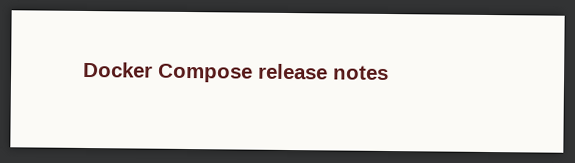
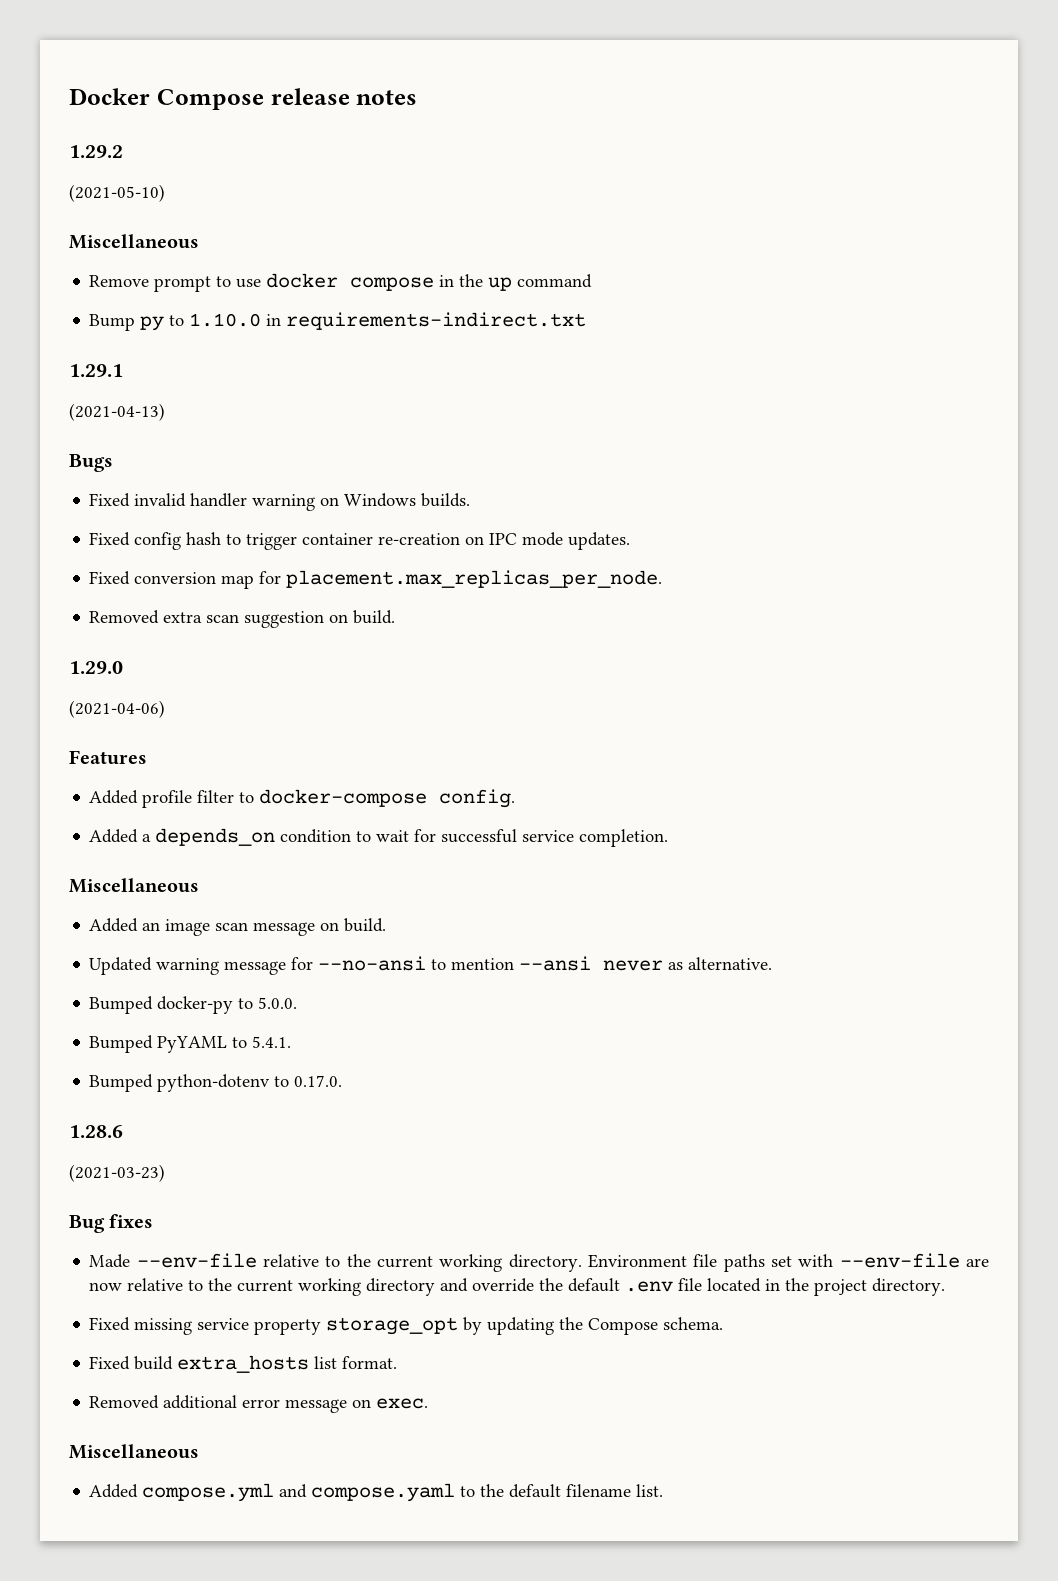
+ 1.29.2
+ (2021-05-10)
+ Miscellaneous
+ Remove prompt to use docker compose in the up command
+ Bump py to 1.10.0 in requirements-indirect.txt
+ 1.29.1
+ (2021-04-13)
+ Bugs
+ Fixed invalid handler warning on Windows builds.
+ Fixed config hash to trigger container re-creation on IPC mode updates.
+ Fixed conversion map for placement.max_replicas_per_node.
+ Removed extra scan suggestion on build.
+ 1.29.0
+ (2021-04-06)
+ Features
+ Added profile filter to docker-compose config.
+ Added a depends_on condition to wait for successful service completion.
+ Miscellaneous
+ Added an image scan message on build.
+ Updated warning message for --no-ansi to mention --ansi never as alternative.
+ Bumped docker-py to 5.0.0.
+ Bumped PyYAML to 5.4.1.
+ Bumped python-dotenv to 0.17.0.
+ 1.28.6
+ (2021-03-23)
+ Bug fixes
+ Made --env-file relative to the current working directory. Environment file paths set with --env-file are now relative to the current working directory and override the default .env file located in the project directory.
+ Fixed missing service property storage_opt by updating the Compose schema.
+ Fixed build extra_hosts list format.
+ Removed additional error message on exec.
+ Miscellaneous
+ Added compose.yml and compose.yaml to the default filename list.

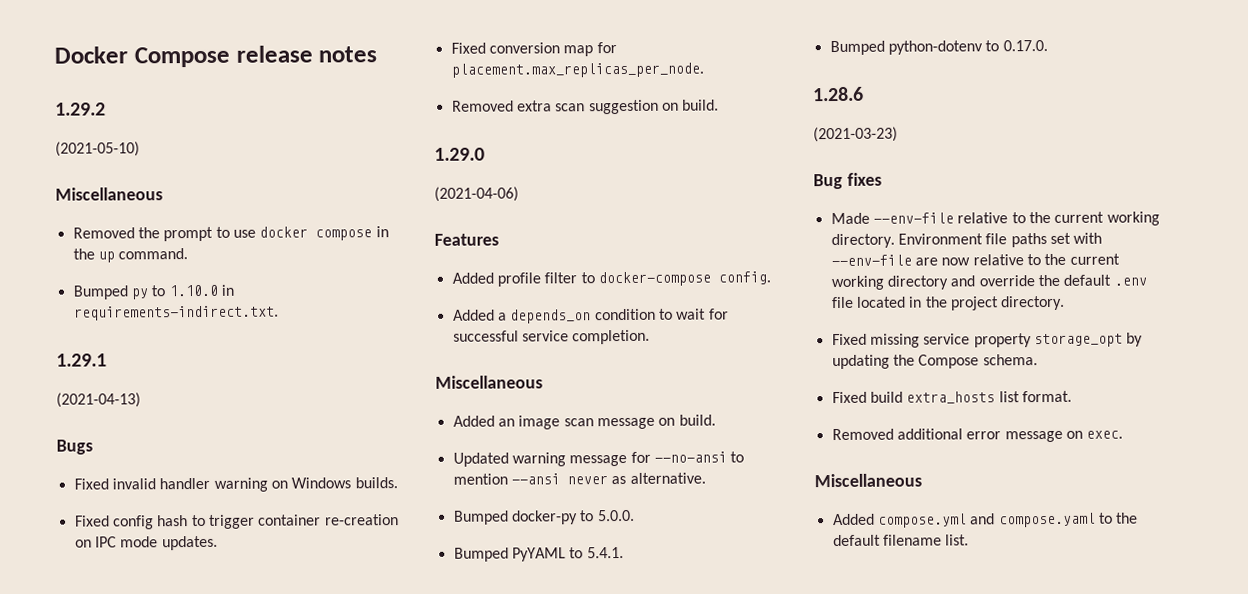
- Remove prompt to use docker compose in the up command
- Bump py to 1.10.0 in requirements-indirect.txt
+ Removed the prompt to use docker compose in the up command.
+ Bumped py to 1.10.0 in requirements-indirect.txt.

